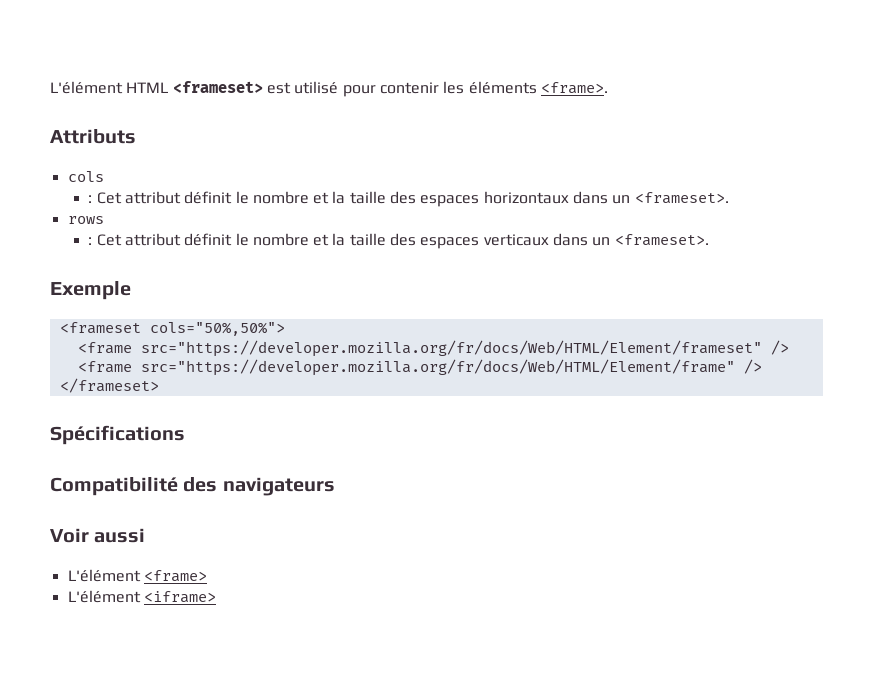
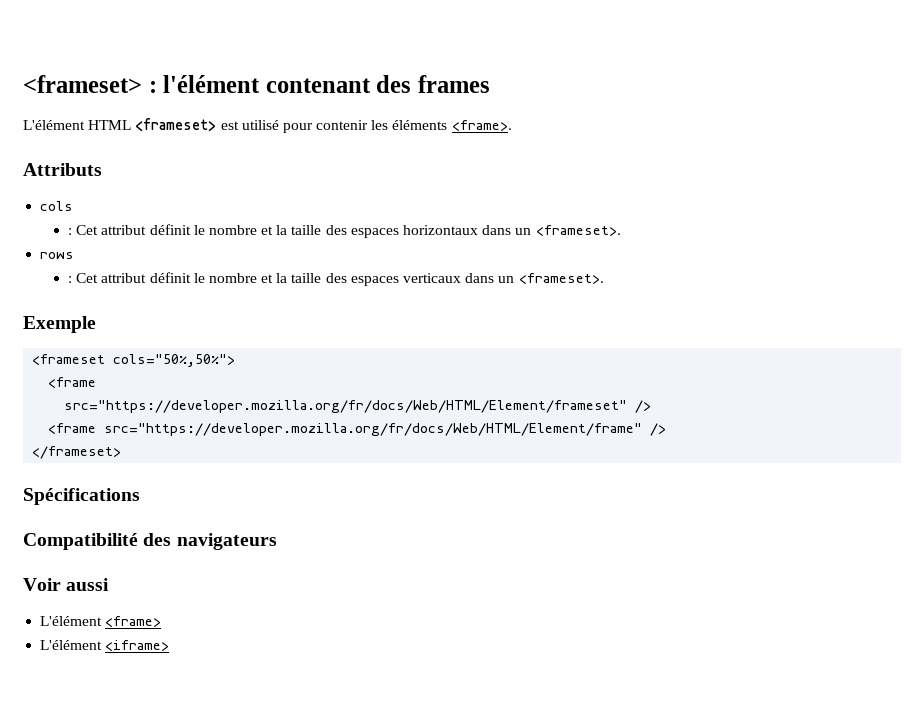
+ <frameset> : l'élément contenant des frames
  <frameset cols="50%,50%">
- <frame src="https://developer.mozilla.org/fr/docs/Web/HTML/Element/frameset" />
+ <frame
+ src="https://developer.mozilla.org/fr/docs/Web/HTML/Element/frameset" />

